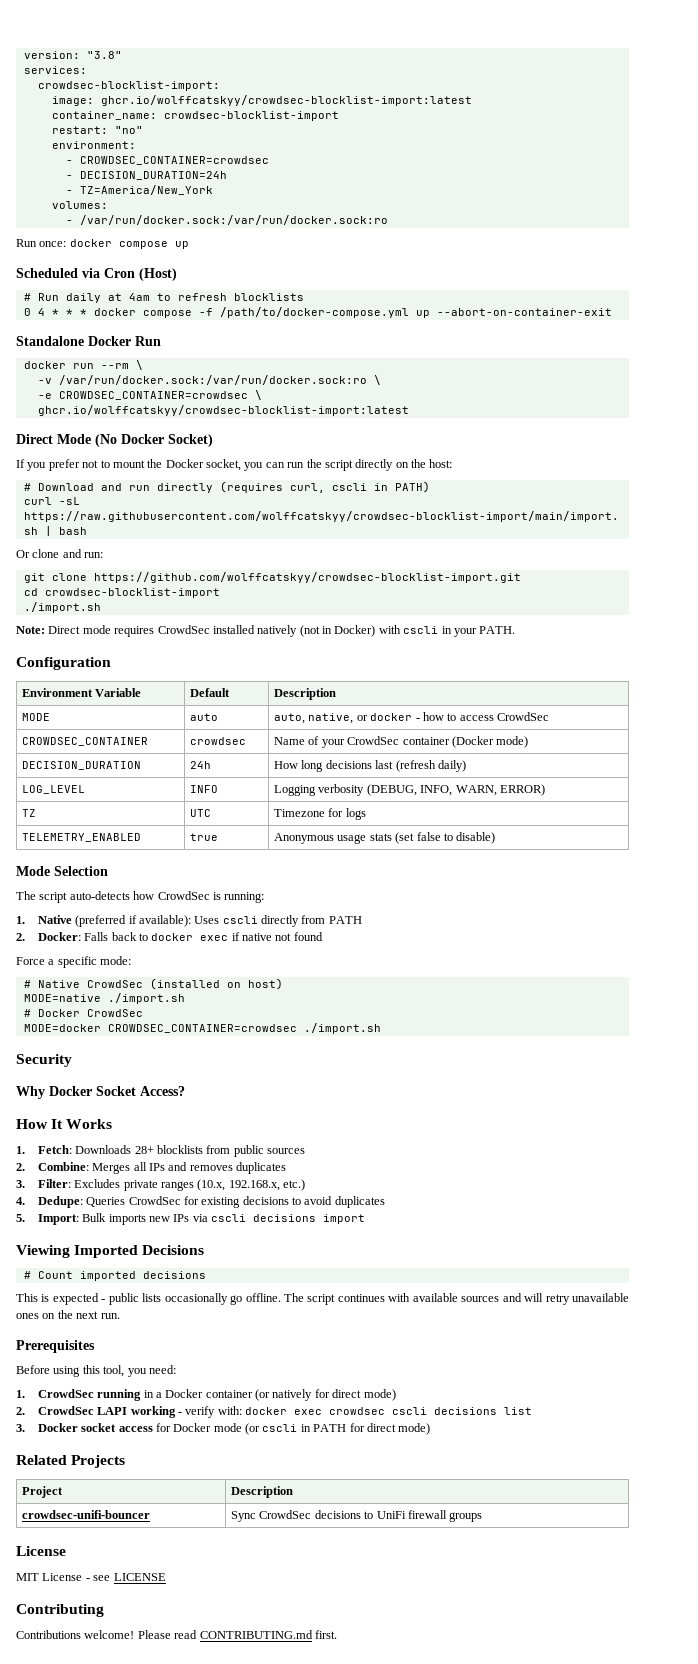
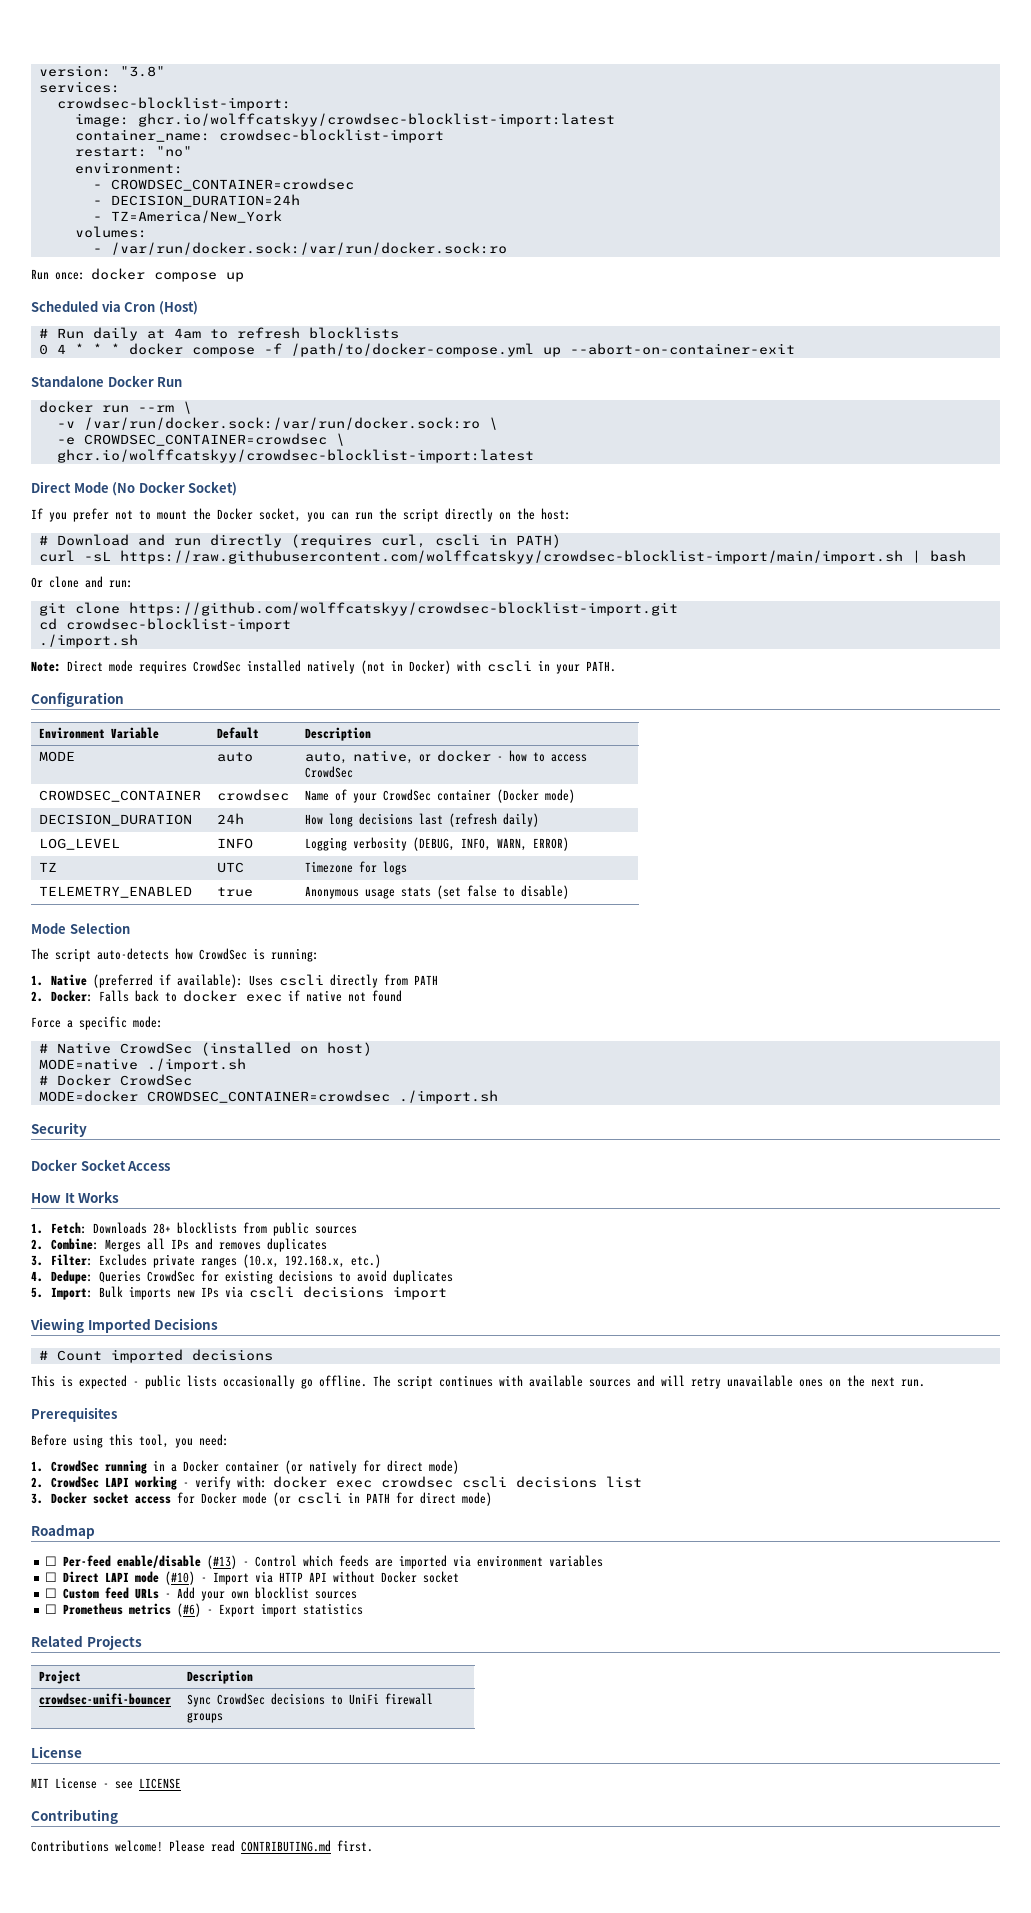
- Why Docker Socket Access?
+ Docker Socket Access
+ Roadmap
+ ☐ Per-feed enable/disable (#13) - Control which feeds are imported via environment variables
+ ☐ Direct LAPI mode (#10) - Import via HTTP API without Docker socket
+ ☐ Custom feed URLs - Add your own blocklist sources
+ ☐ Prometheus metrics (#6) - Export import statistics

